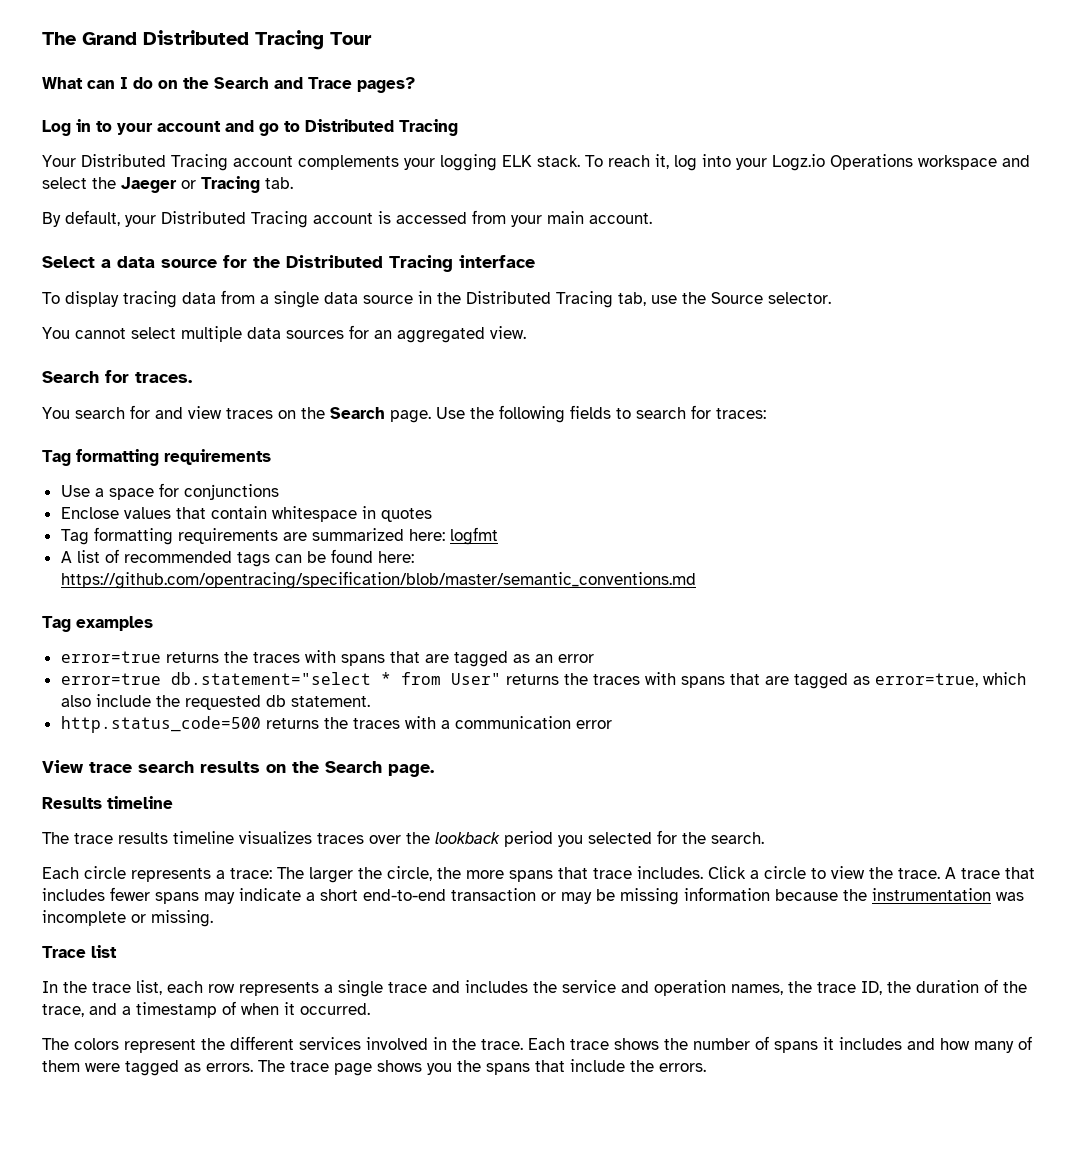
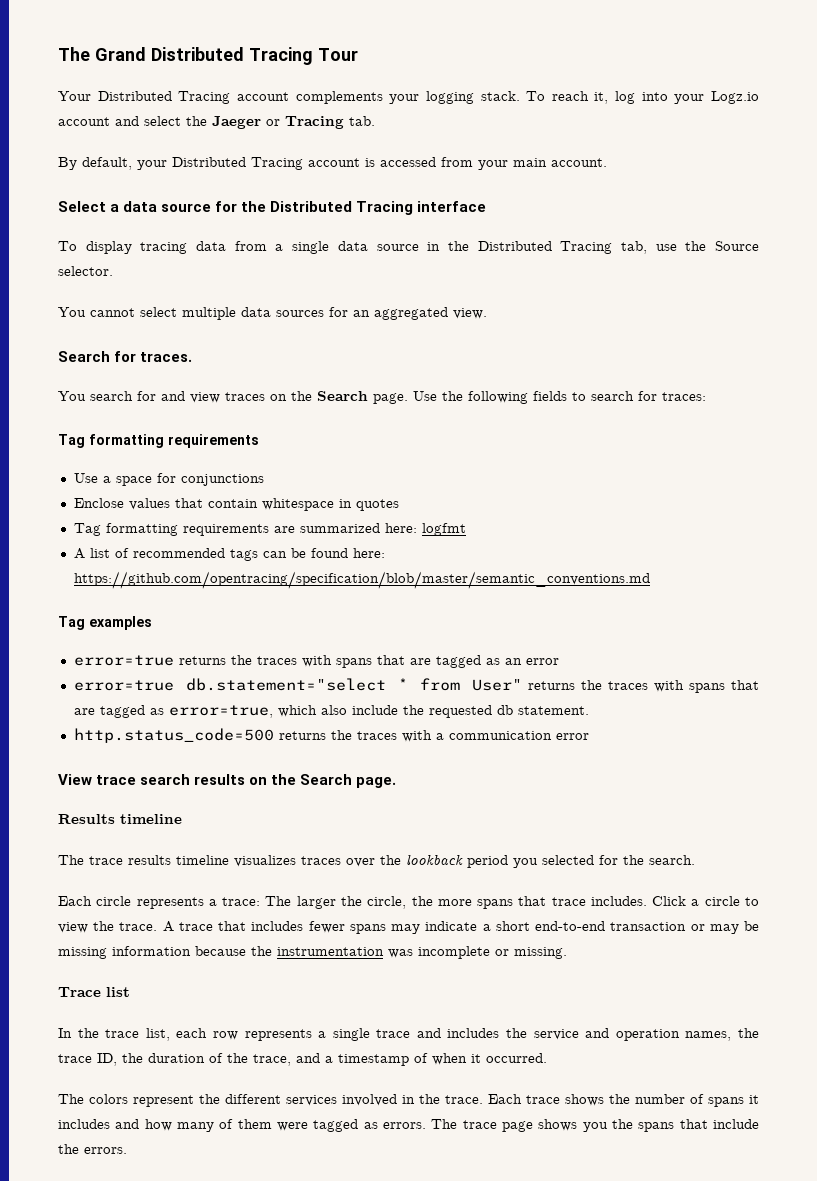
- What can I do on the Search and Trace pages?
- Log in to your account and go to Distributed Tracing
- Your Distributed Tracing account complements your logging ELK stack.
+ Your Distributed Tracing account complements your logging stack.
- To reach it, log into your Logz.io Operations workspace and select the Jaeger or Tracing tab.
+ To reach it, log into your Logz.io account and select the Jaeger or Tracing tab.

